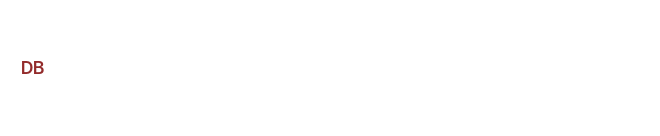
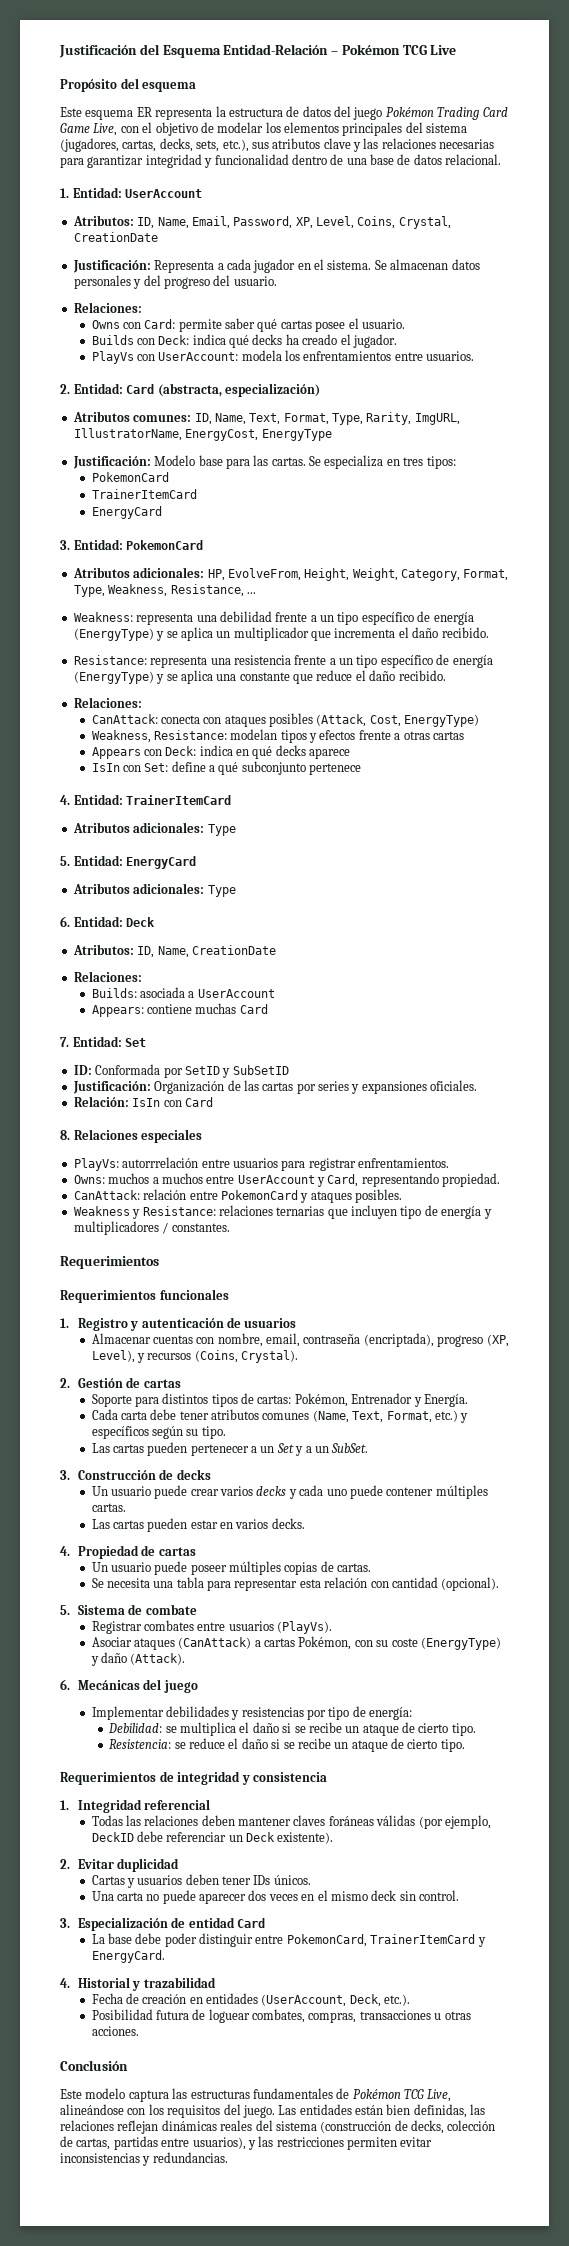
- DB
+ Justificación del Esquema Entidad-Relación – Pokémon TCG Live
+ Propósito del esquema
+ Este esquema ER representa la estructura de datos del juego Pokémon Trading Card Game Live, con el objetivo de modelar los elementos principales del sistema (jugadores, cartas, decks, sets, etc.), sus atributos clave y las relaciones necesarias para garantizar integridad y funcionalidad dentro de una base de datos relacional.
+ 1. Entidad: UserAccount
+ Atributos: ID, Name, Email, Password, XP, Level, Coins, Crystal, CreationDate
+ Justificación: Representa a cada jugador en el sistema. Se almacenan datos personales y del progreso del usuario.
+ Relaciones:
+ Owns con Card: permite saber qué cartas posee el usuario.
+ Builds con Deck: indica qué decks ha creado el jugador.
+ PlayVs con UserAccount: modela los enfrentamientos entre usuarios.
+ 2. Entidad: Card (abstracta, especialización)
+ Atributos comunes: ID, Name, Text, Format, Type, Rarity, ImgURL, IllustratorName, EnergyCost, EnergyType
+ Justificación: Modelo base para las cartas. Se especializa en tres tipos:
+ PokemonCard
+ TrainerItemCard
+ EnergyCard
+ 3. Entidad: PokemonCard
+ Atributos adicionales: HP, EvolveFrom, Height, Weight, Category, Format, Type, Weakness, Resistance, ...
+ Weakness: representa una debilidad frente a un tipo específico de energía (EnergyType) y se aplica un multiplicador que incrementa el daño recibido.
+ Resistance: representa una resistencia frente a un tipo específico de energía (EnergyType) y se aplica una constante que reduce el daño recibido.
+ Relaciones:
+ CanAttack: conecta con ataques posibles (Attack, Cost, EnergyType)
+ Weakness, Resistance: modelan tipos y efectos frente a otras cartas
+ Appears con Deck: indica en qué decks aparece
+ IsIn con Set: define a qué subconjunto pertenece
+ 4. Entidad: TrainerItemCard
+ Atributos adicionales: Type
+ 5. Entidad: EnergyCard
+ Atributos adicionales: Type
+ 6. Entidad: Deck
+ Atributos: ID, Name, CreationDate
+ Relaciones:
+ Builds: asociada a UserAccount
+ Appears: contiene muchas Card
+ 7. Entidad: Set
+ ID: Conformada por SetID y SubSetID
+ Justificación: Organización de las cartas por series y expansiones oficiales.
+ Relación: IsIn con Card
+ 8. Relaciones especiales
+ PlayVs: autorrrelación entre usuarios para registrar enfrentamientos.
+ Owns: muchos a muchos entre UserAccount y Card, representando propiedad.
+ CanAttack: relación entre PokemonCard y ataques posibles.
+ Weakness y Resistance: relaciones ternarias que incluyen tipo de energía y multiplicadores / constantes.
+ Requerimientos
+ Requerimientos funcionales
+ 1. Registro y autenticación de usuarios
+ Almacenar cuentas con nombre, email, contraseña (encriptada), progreso (XP, Level), y recursos (Coins, Crystal).
+ 2. Gestión de cartas
+ Soporte para distintos tipos de cartas: Pokémon, Entrenador y Energía.
+ Cada carta debe tener atributos comunes (Name, Text, Format, etc.) y específicos según su tipo.
+ Las cartas pueden pertenecer a un Set y a un SubSet.
+ 3. Construcción de decks
+ Un usuario puede crear varios decks y cada uno puede contener múltiples cartas.
+ Las cartas pueden estar en varios decks.
+ 4. Propiedad de cartas
+ Un usuario puede poseer múltiples copias de cartas.
+ Se necesita una tabla para representar esta relación con cantidad (opcional).
+ 5. Sistema de combate
+ Registrar combates entre usuarios (PlayVs).
+ Asociar ataques (CanAttack) a cartas Pokémon, con su coste (EnergyType) y daño (Attack).
+ 6. Mecánicas del juego
+ Implementar debilidades y resistencias por tipo de energía:
+ Debilidad: se multiplica el daño si se recibe un ataque de cierto tipo.
+ Resistencia: se reduce el daño si se recibe un ataque de cierto tipo.
+ Requerimientos de integridad y consistencia
+ 1. Integridad referencial
+ Todas las relaciones deben mantener claves foráneas válidas (por ejemplo, DeckID debe referenciar un Deck existente).
+ 2. Evitar duplicidad
+ Cartas y usuarios deben tener IDs únicos.
+ Una carta no puede aparecer dos veces en el mismo deck sin control.
+ 3. Especialización de entidad Card
+ La base debe poder distinguir entre PokemonCard, TrainerItemCard y EnergyCard.
+ 4. Historial y trazabilidad
+ Fecha de creación en entidades (UserAccount, Deck, etc.).
+ Posibilidad futura de loguear combates, compras, transacciones u otras acciones.
+ Conclusión
+ Este modelo captura las estructuras fundamentales de Pokémon TCG Live, alineándose con los requisitos del juego. Las entidades están bien definidas, las relaciones reflejan dinámicas reales del sistema (construcción de decks, colección de cartas, partidas entre usuarios), y las restricciones permiten evitar inconsistencias y redundancias.

